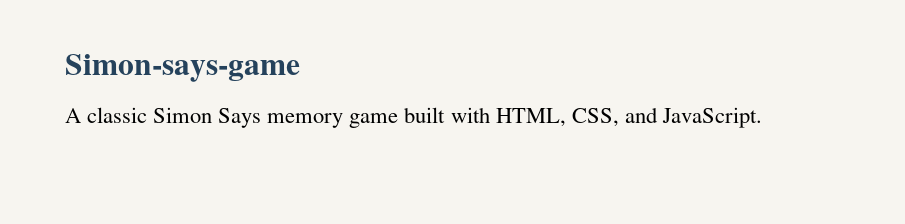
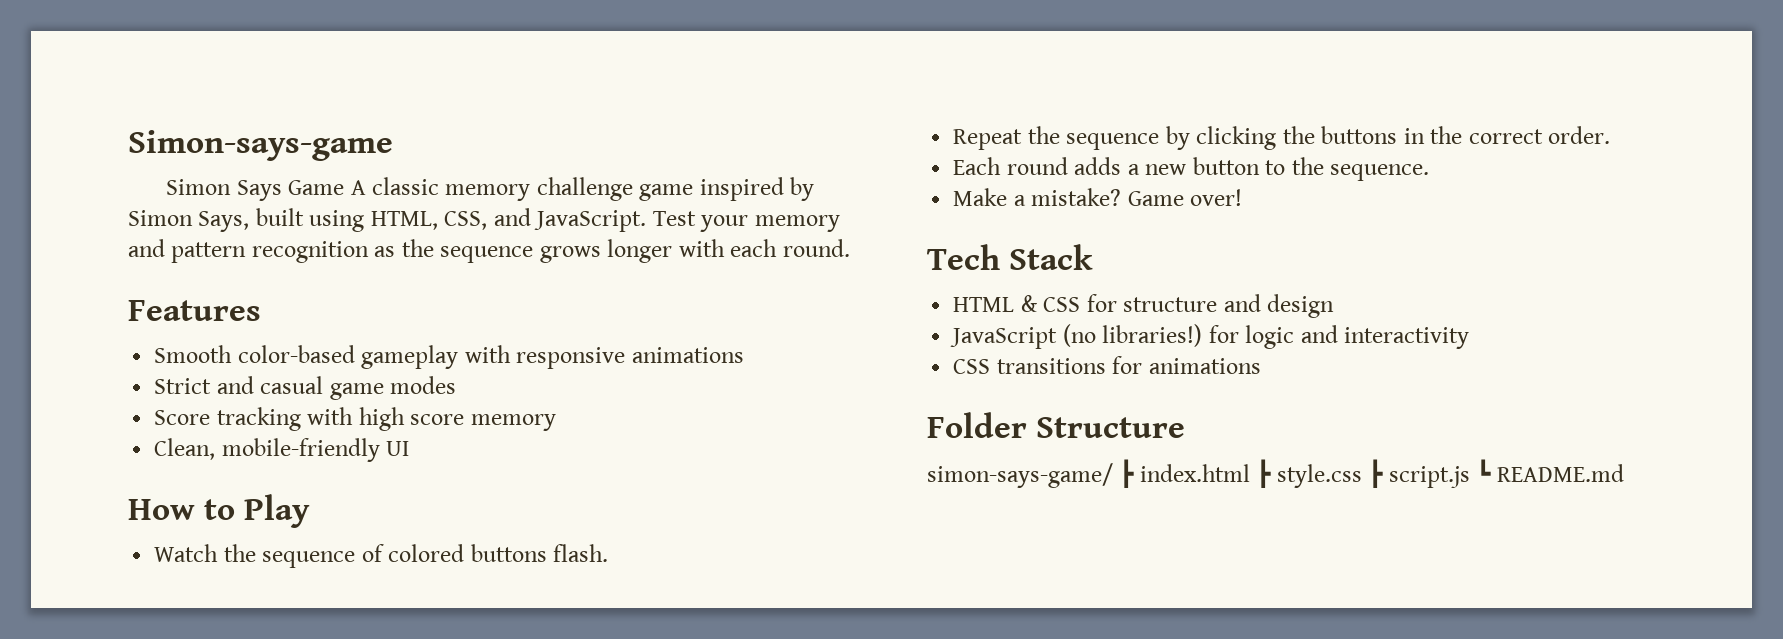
- A classic Simon Says memory game built with HTML, CSS, and JavaScript.
+ Simon Says Game A classic memory challenge game inspired by Simon Says, built using HTML, CSS, and JavaScript. Test your memory and pattern recognition as the sequence grows longer with each round.
+ Features
+ Smooth color-based gameplay with responsive animations
+ Strict and casual game modes
+ Score tracking with high score memory
+ Clean, mobile-friendly UI
+ How to Play
+ Watch the sequence of colored buttons flash.
+ Repeat the sequence by clicking the buttons in the correct order.
+ Each round adds a new button to the sequence.
+ Make a mistake? Game over!
+ Tech Stack
+ HTML & CSS for structure and design
+ JavaScript (no libraries!) for logic and interactivity
+ CSS transitions for animations
+ Folder Structure
+ simon-says-game/ ┣ index.html ┣ style.css ┣ script.js ┗ README.md

